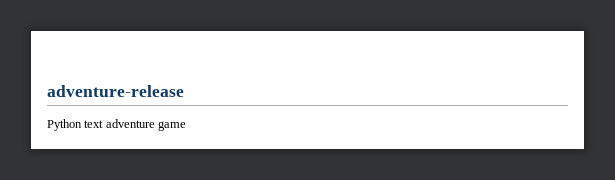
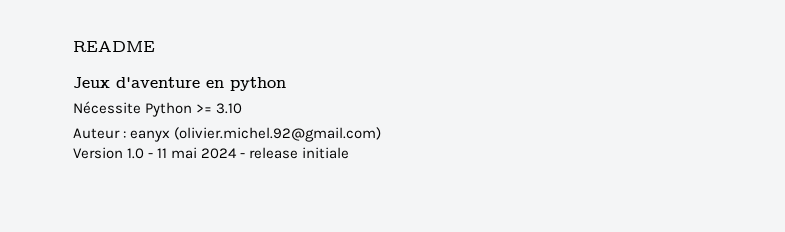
- adventure-release
- Python text adventure game
+ README
+ Jeux d'aventure en python
+ Nécessite Python >= 3.10
+ Auteur : eanyx (olivier.michel.92@gmail.com)
+ Version 1.0 - 11 mai 2024 - release initiale

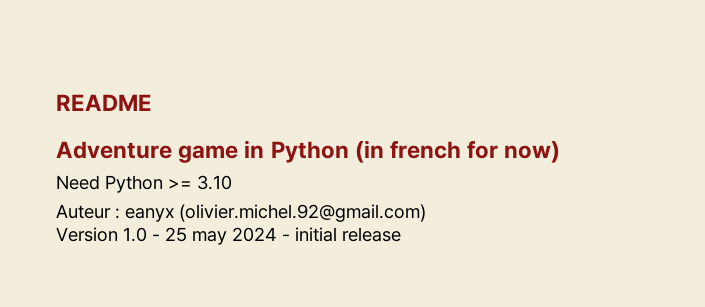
- Jeux d'aventure en python
- Nécessite Python >= 3.10
+ Adventure game in Python (in french for now)
+ Need Python >= 3.10
- Version 1.0 - 11 mai 2024 - release initiale
+ Version 1.0 - 25 may 2024 - initial release

